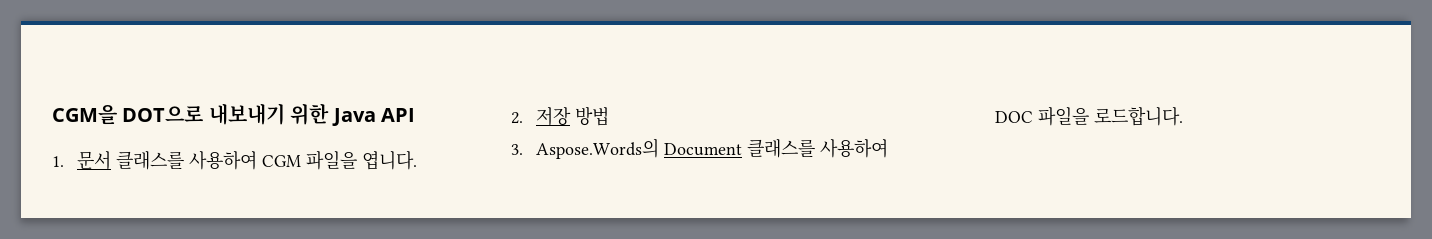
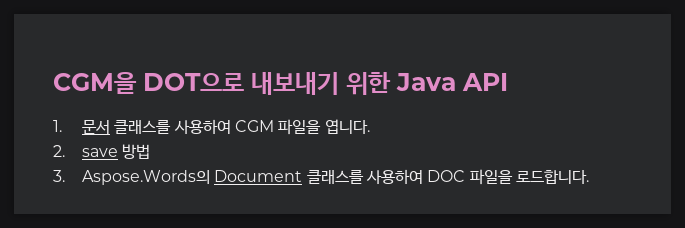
- 2. 저장 방법
+ 2. save 방법

